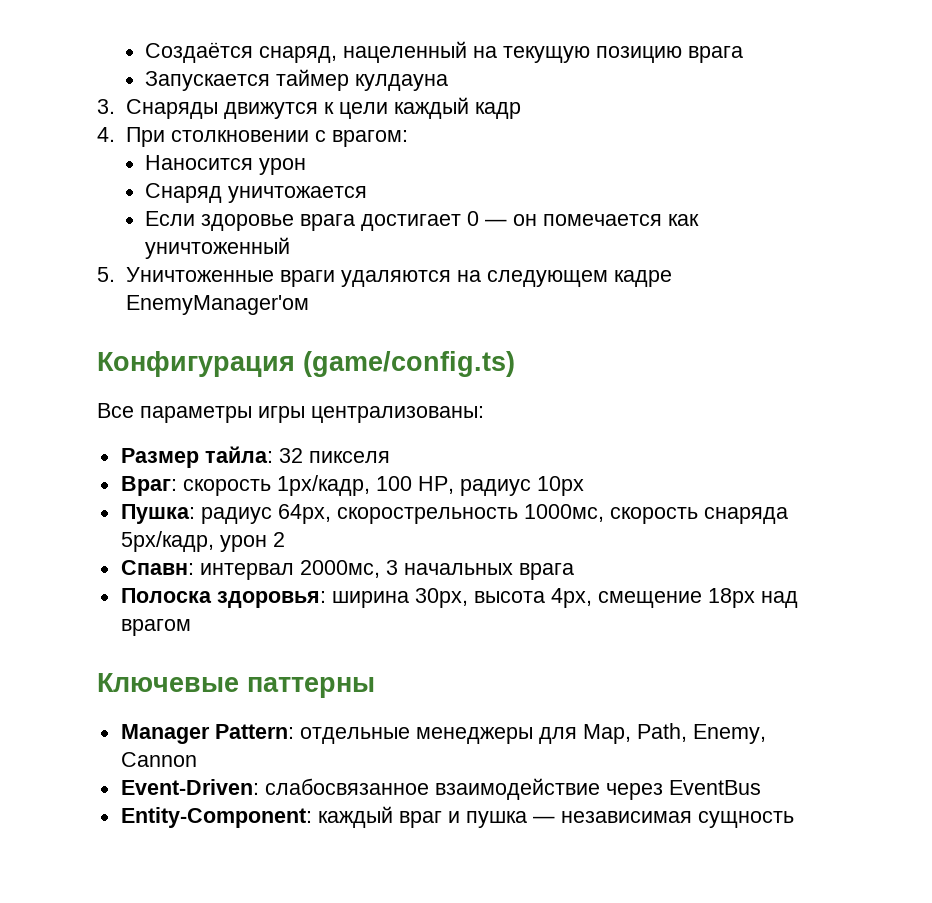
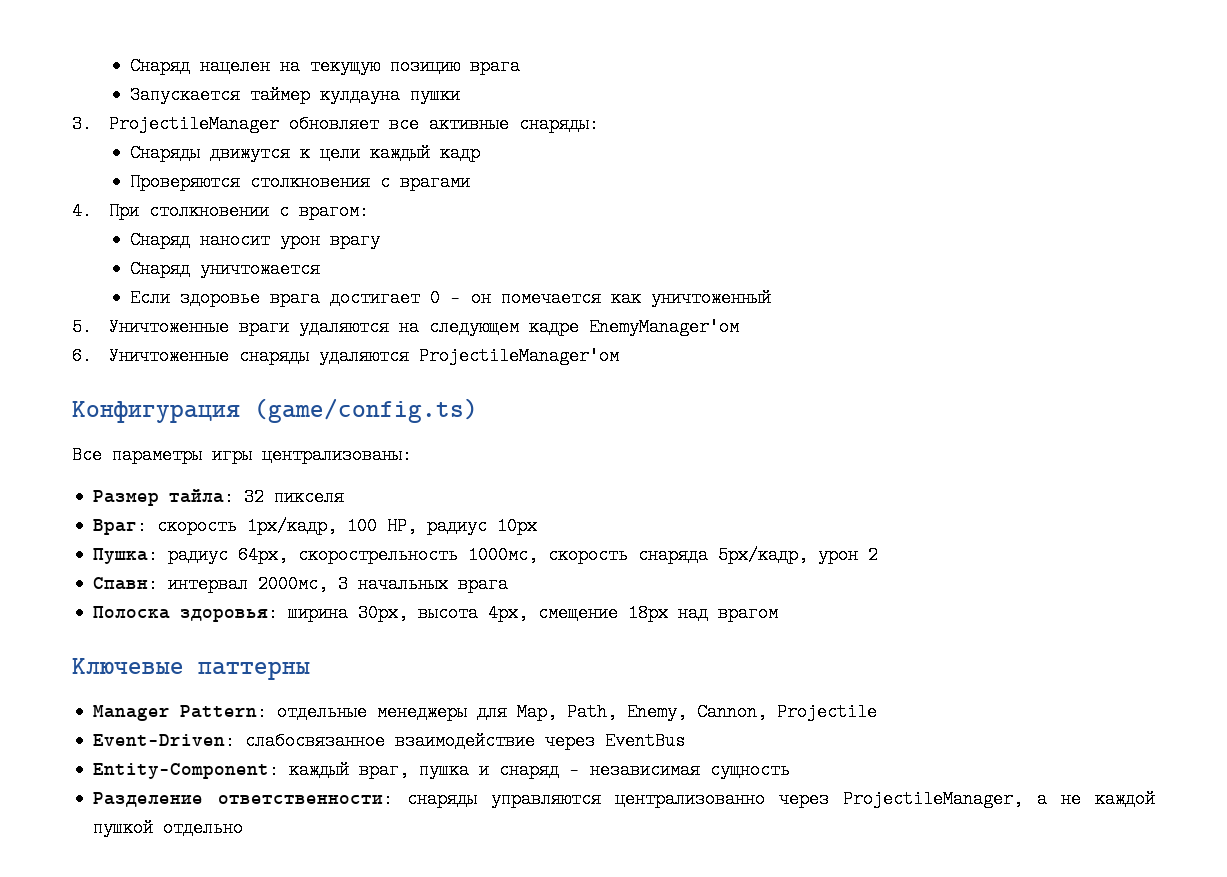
- Создаётся снаряд, нацеленный на текущую позицию врага
+ Снаряд нацелен на текущую позицию врага
- Запускается таймер кулдауна
+ Запускается таймер кулдауна пушки
- 3. Снаряды движутся к цели каждый кадр
+ 3. ProjectileManager обновляет все активные снаряды:
+ Снаряды движутся к цели каждый кадр
+ Проверяются столкновения с врагами
- Наносится урон
+ Снаряд наносит урон врагу
+ 6. Уничтоженные снаряды удаляются ProjectileManager'ом
- Manager Pattern: отдельные менеджеры для Map, Path, Enemy, Cannon
+ Manager Pattern: отдельные менеджеры для Map, Path, Enemy, Cannon, Projectile
- Entity-Component: каждый враг и пушка — независимая сущность
+ Entity-Component: каждый враг, пушка и снаряд — независимая сущность
+ Разделение ответственности: снаряды управляются централизованно через ProjectileManager, а не каждой пушкой отдельно

